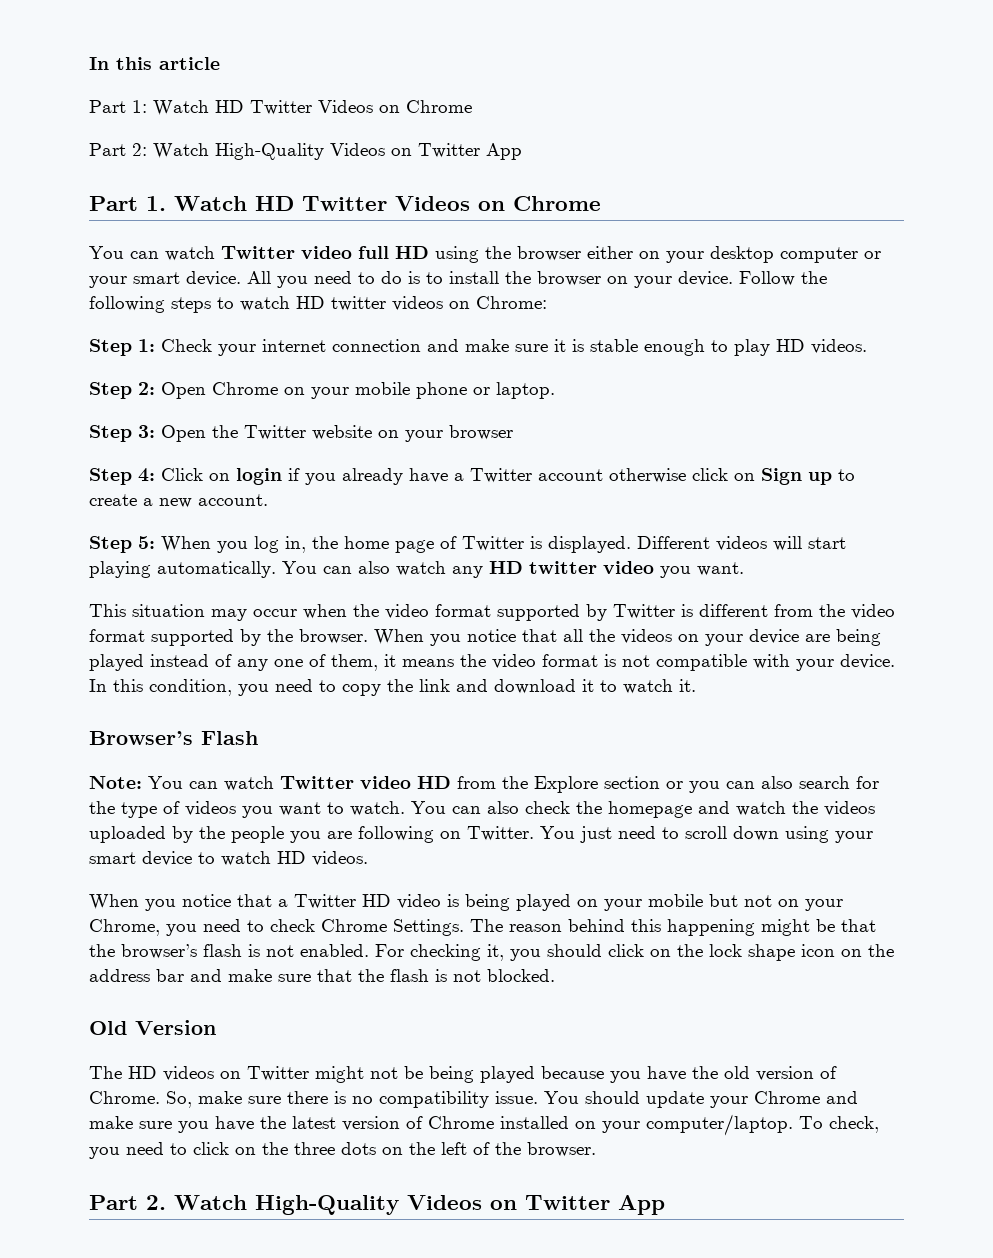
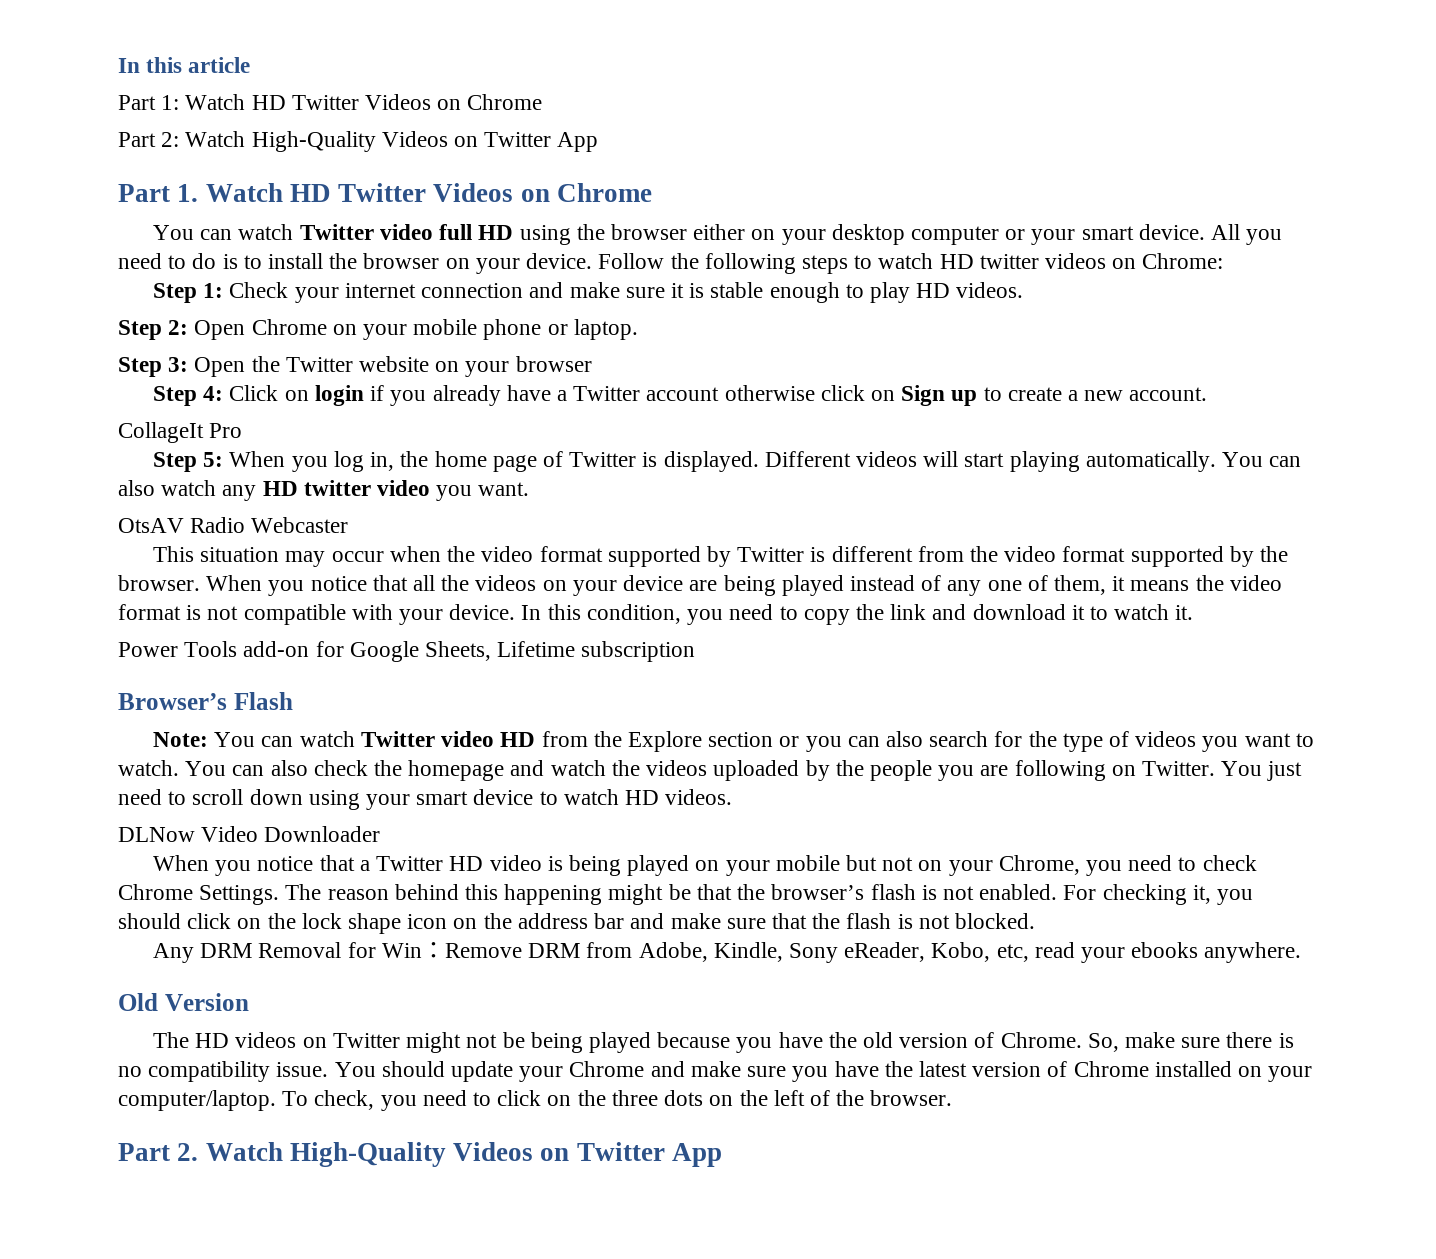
+ CollageIt Pro
+ OtsAV Radio Webcaster
+ Power Tools add-on for Google Sheets, Lifetime subscription
+ DLNow Video Downloader
+ Any DRM Removal for Win：Remove DRM from Adobe, Kindle, Sony eReader, Kobo, etc, read your ebooks anywhere.

